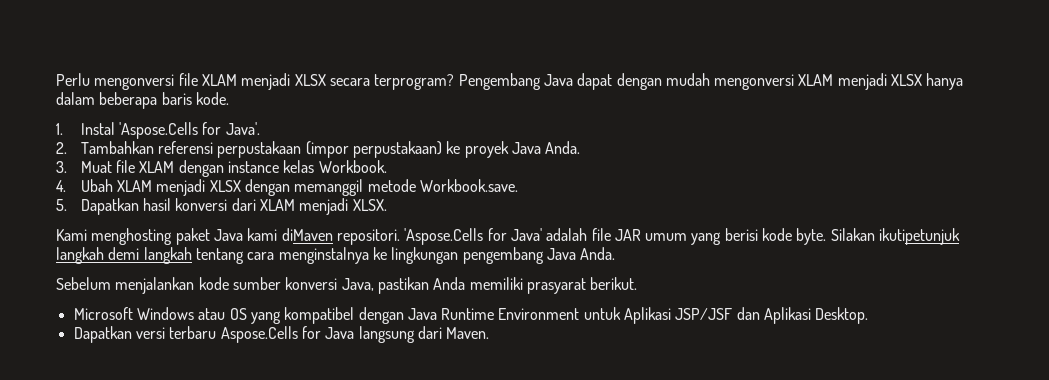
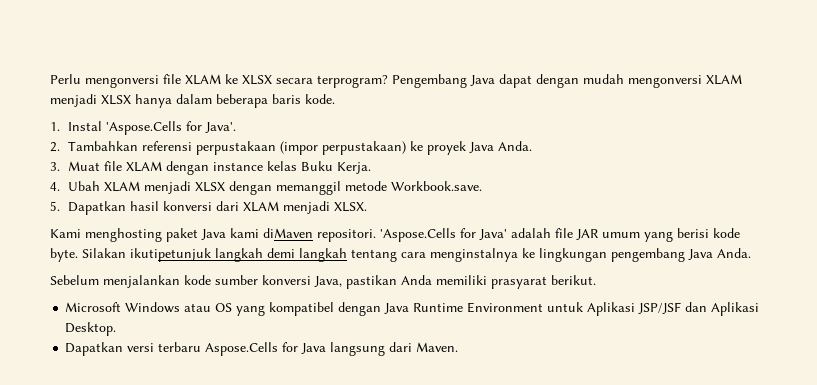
- Perlu mengonversi file XLAM menjadi XLSX secara terprogram?
+ Perlu mengonversi file XLAM ke XLSX secara terprogram?
- 3. Muat file XLAM dengan instance kelas Workbook.
+ 3. Muat file XLAM dengan instance kelas Buku Kerja.

